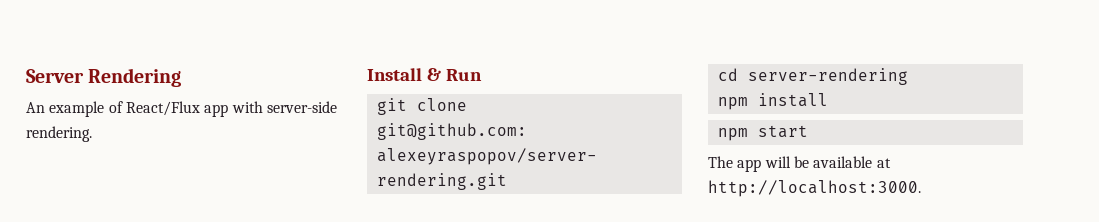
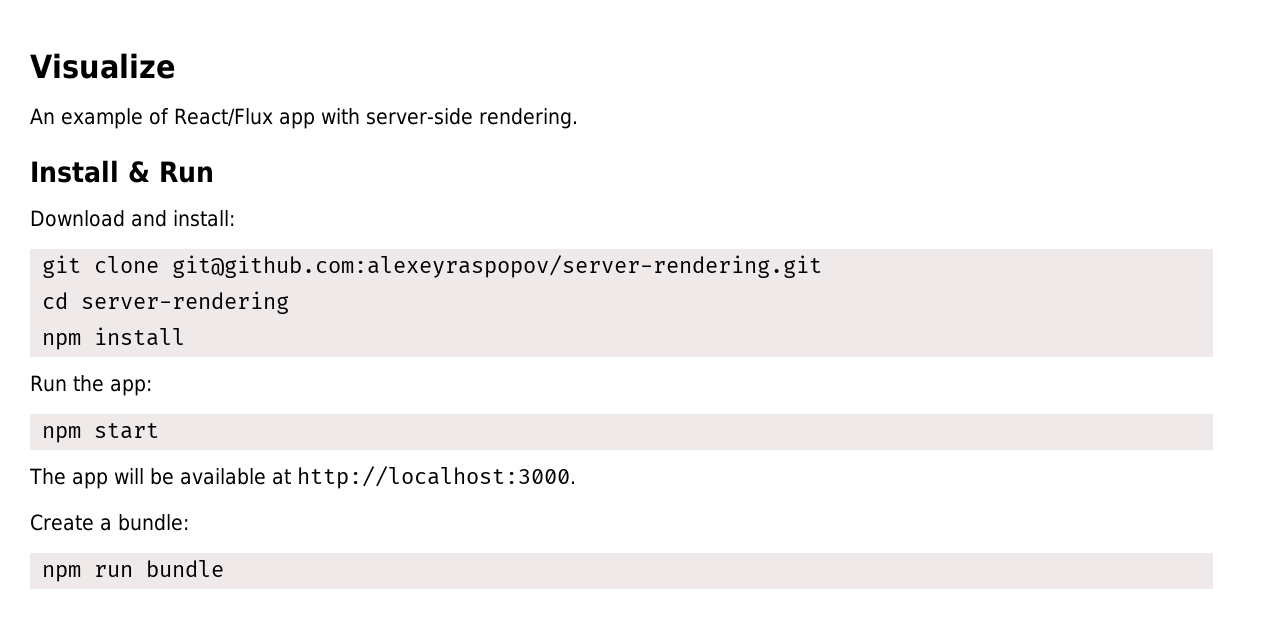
- Server Rendering
+ Visualize
+ Download and install:
+ Run the app:
+ Create a bundle:
+ npm run bundle

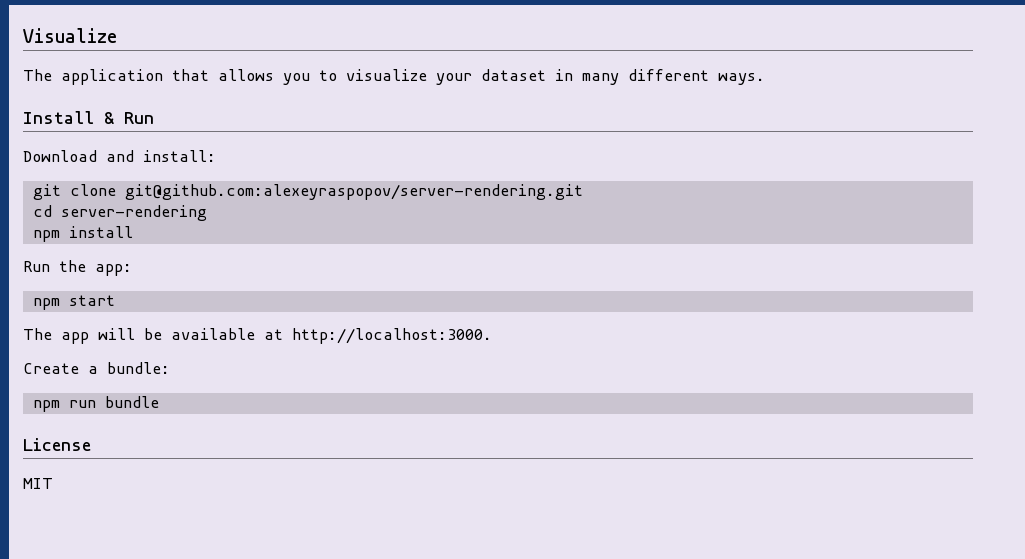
- An example of React/Flux app with server-side rendering.
+ The application that allows you to visualize your dataset in many different ways.
+ License
+ MIT

